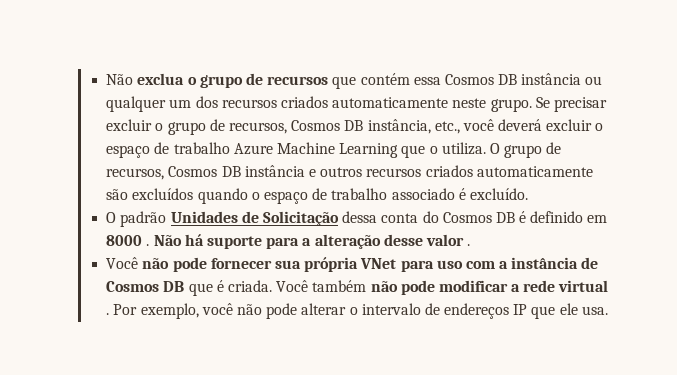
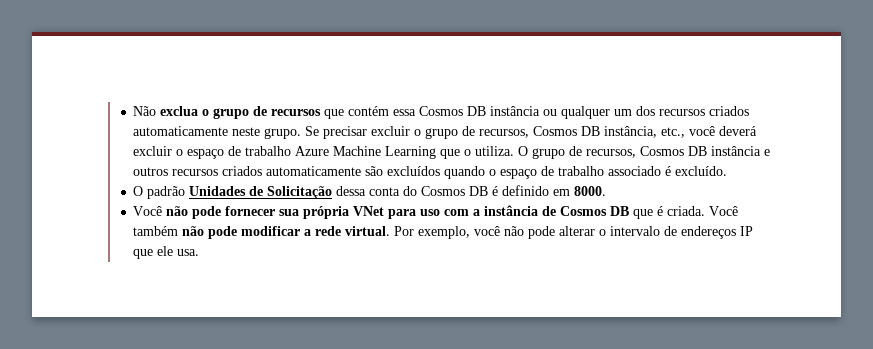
- O padrão Unidades de Solicitação dessa conta do Cosmos DB é definido em 8000 . Não há suporte para a alteração desse valor .
+ O padrão Unidades de Solicitação dessa conta do Cosmos DB é definido em 8000.
- Você também não pode modificar a rede virtual .
+ Você também não pode modificar a rede virtual.

